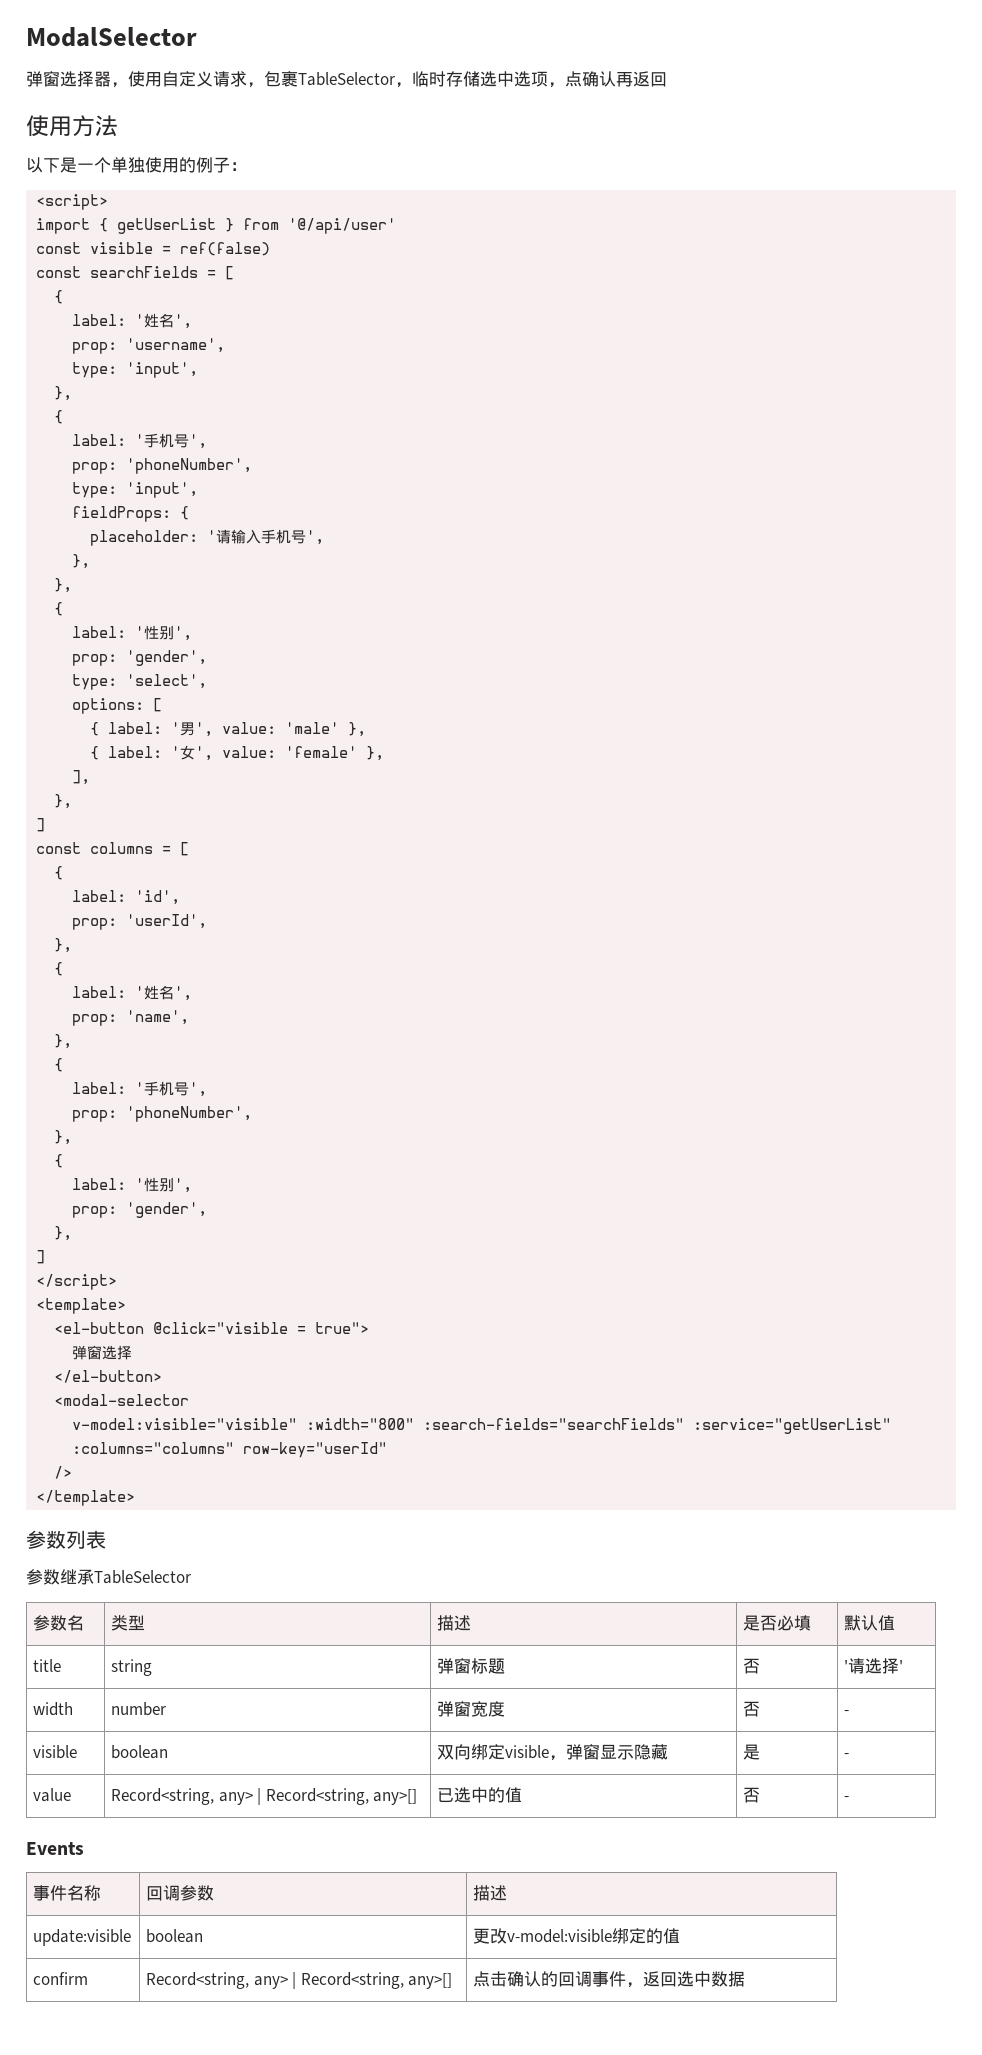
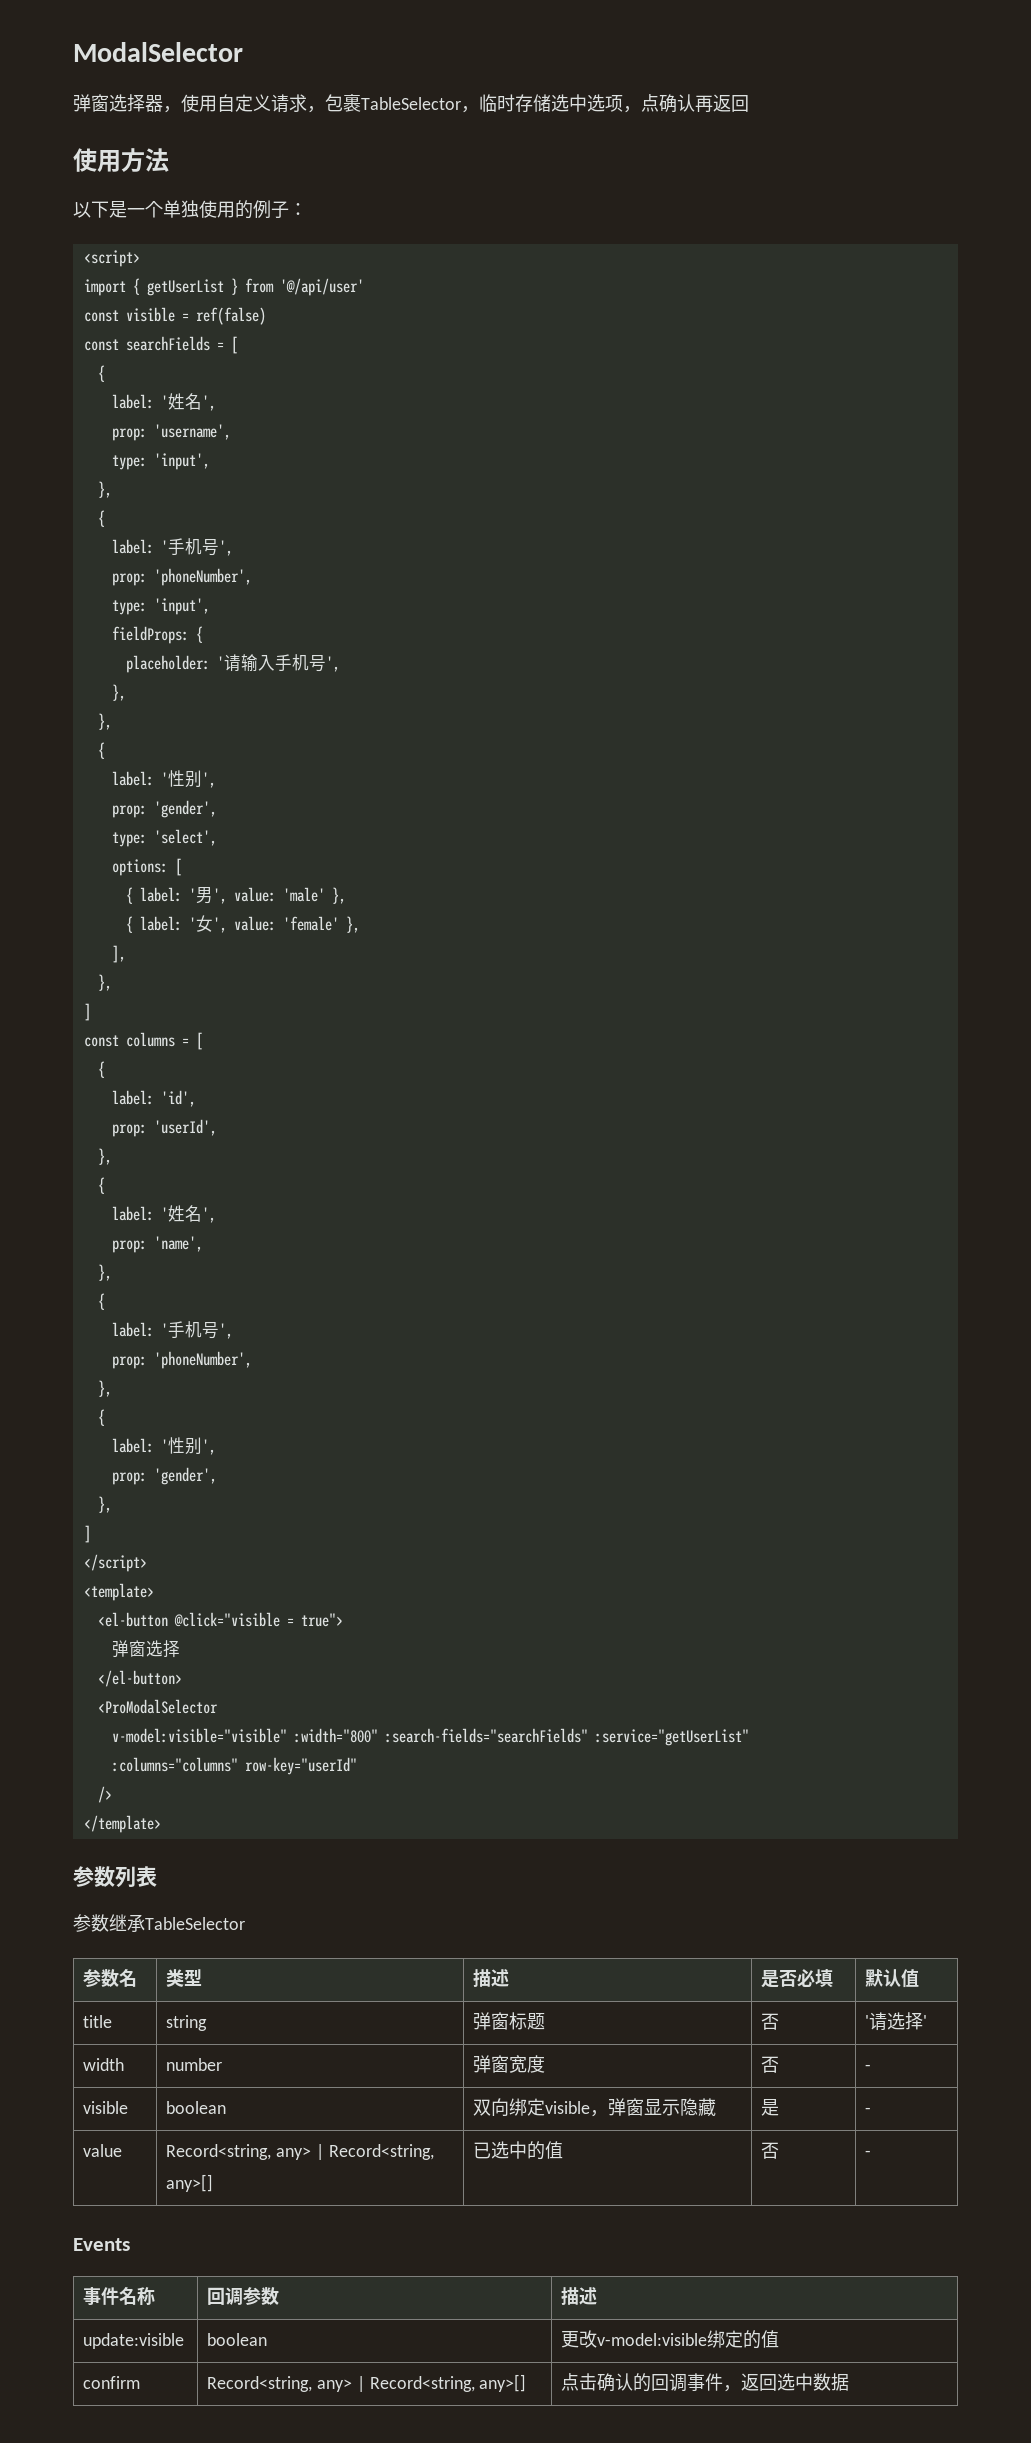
- <modal-selector
+ <ProModalSelector

